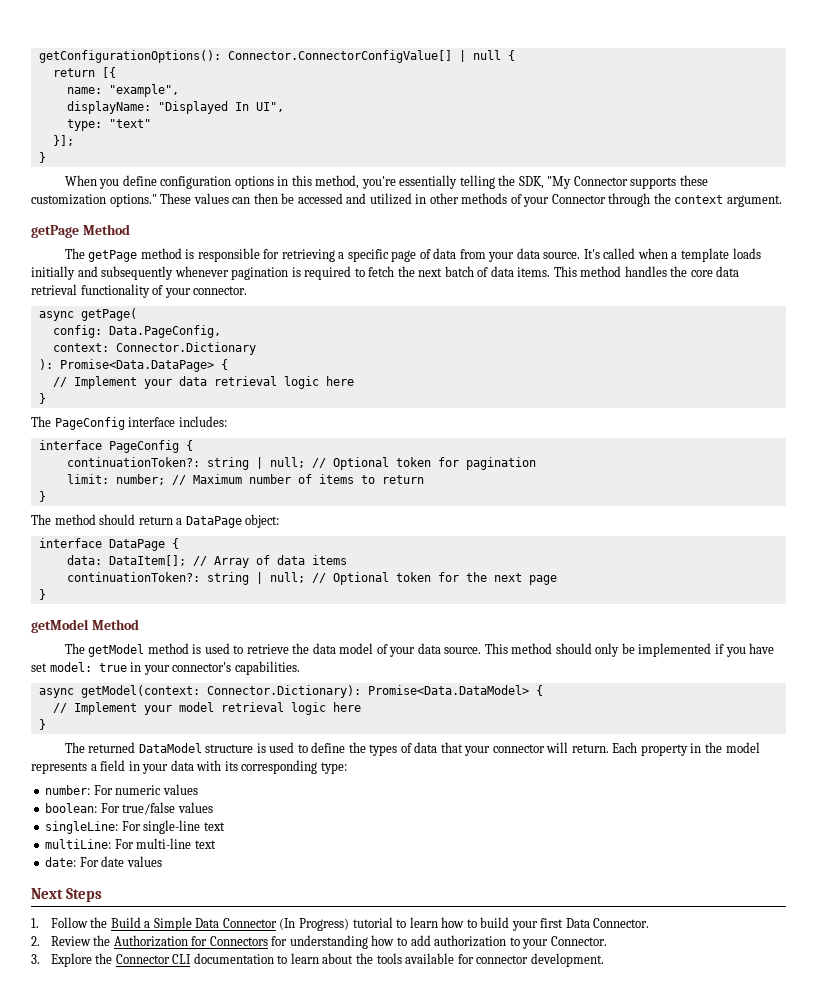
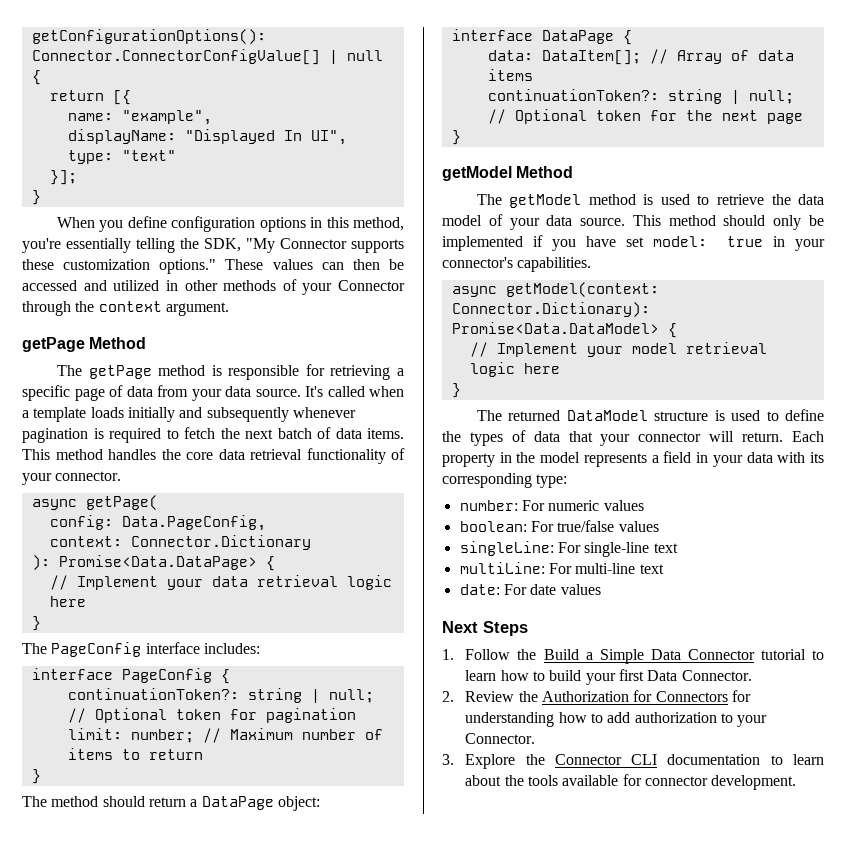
- 1. Follow the Build a Simple Data Connector (In Progress) tutorial to learn how to build your first Data Connector.
+ 1. Follow the Build a Simple Data Connector tutorial to learn how to build your first Data Connector.

